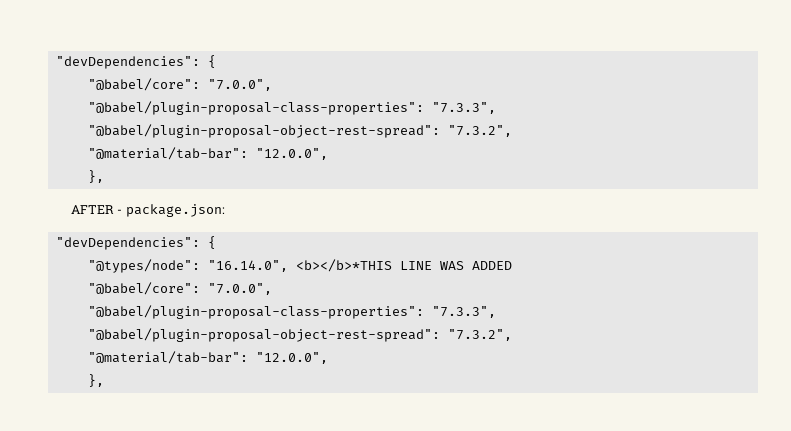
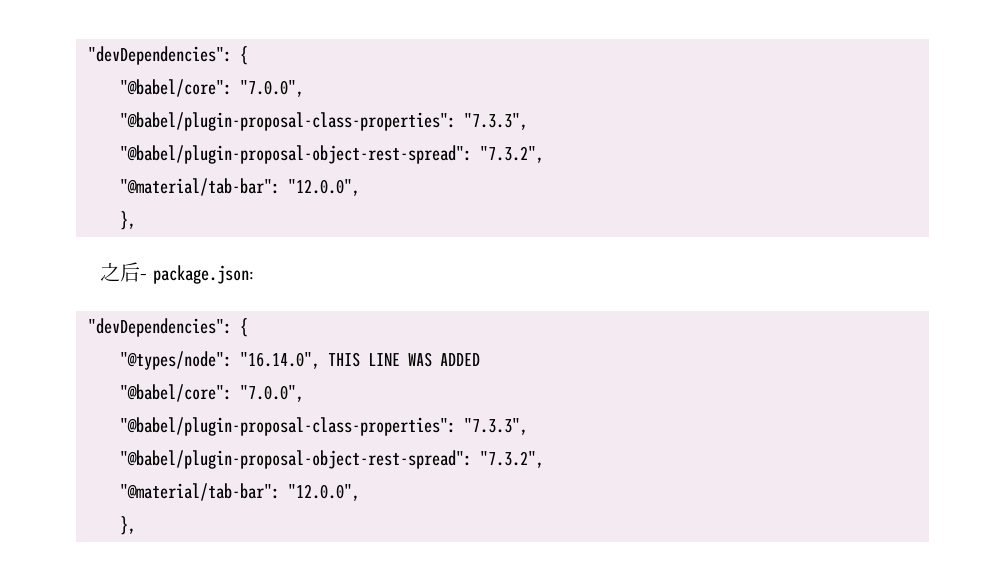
- AFTER - package.json:
+ 之后- package.json:
- "@types/node": "16.14.0", <b></b>*THIS LINE WAS ADDED
+ "@types/node": "16.14.0", THIS LINE WAS ADDED

